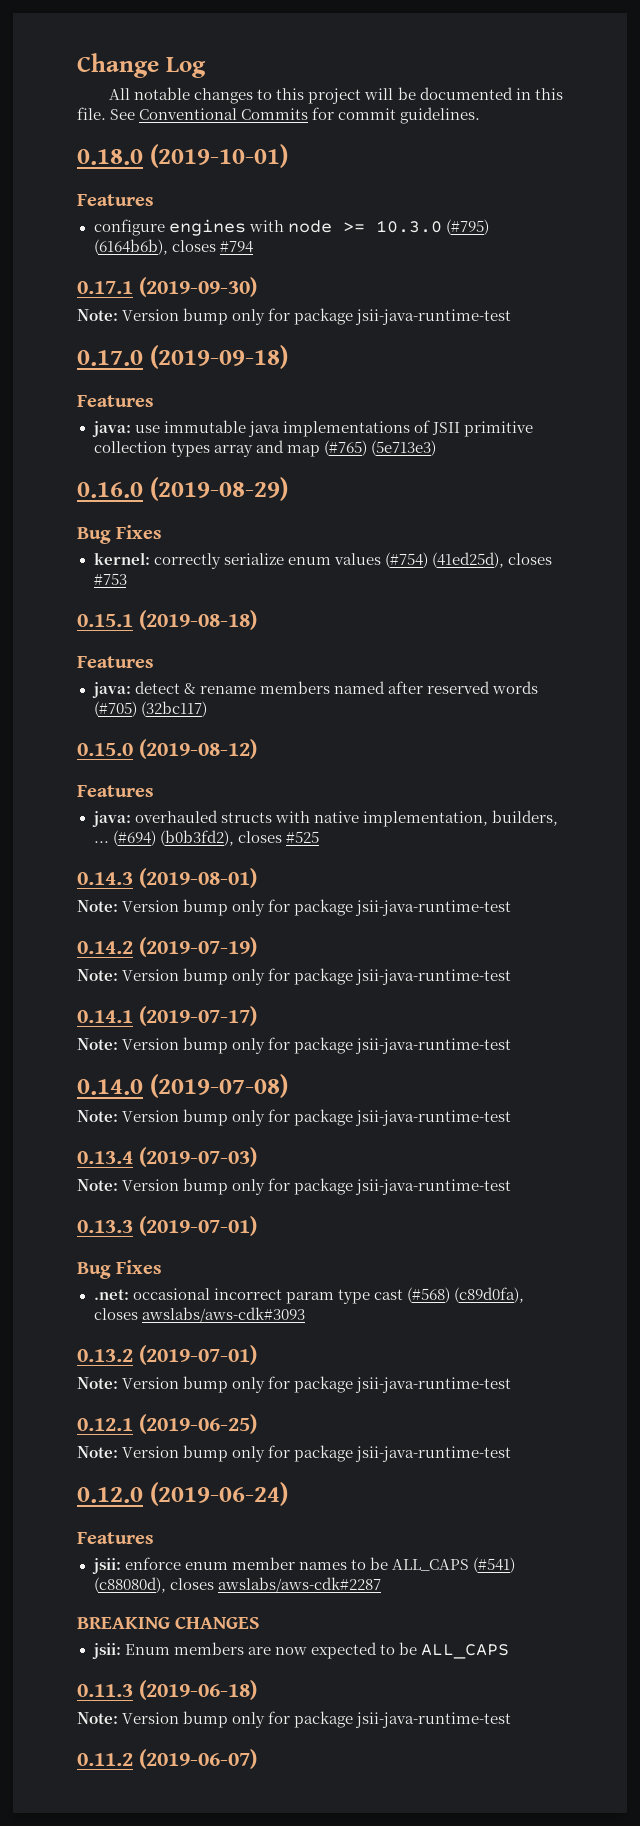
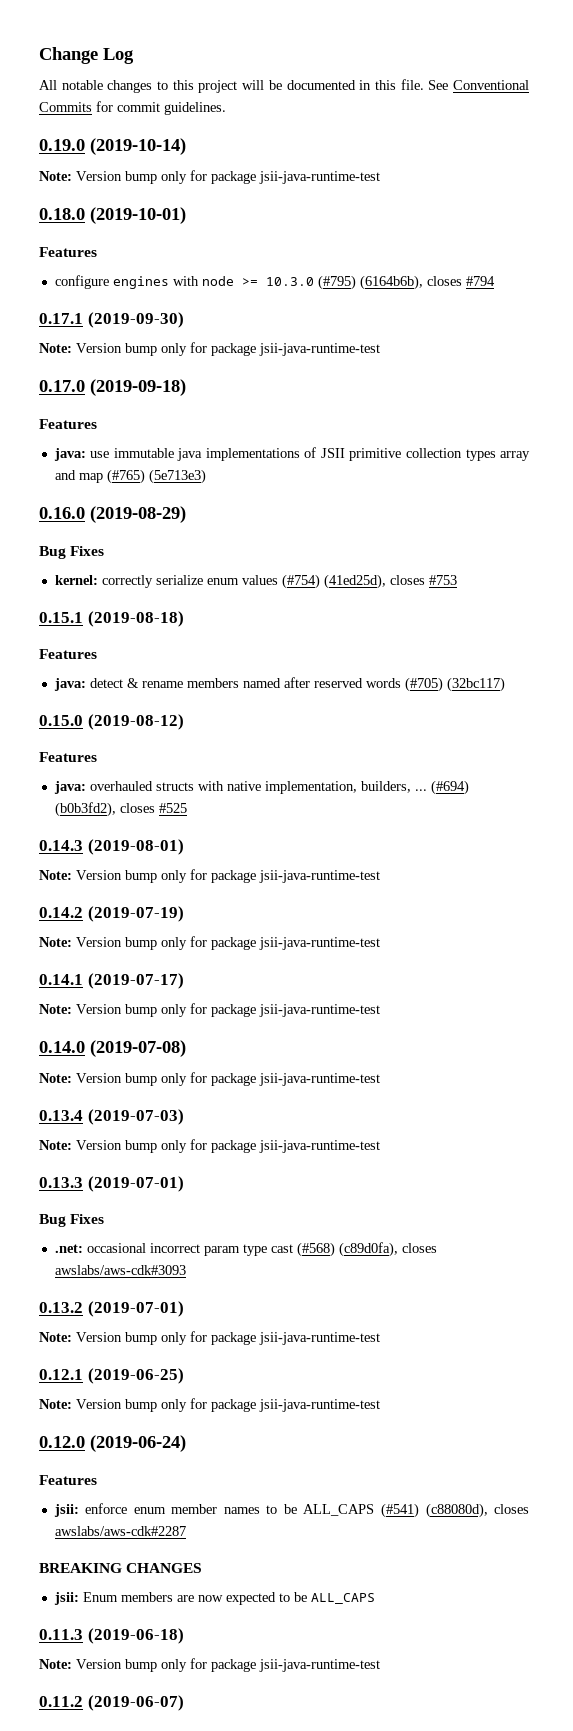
+ 0.19.0 (2019-10-14)
+ Note: Version bump only for package jsii-java-runtime-test

